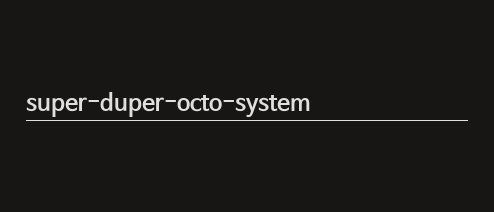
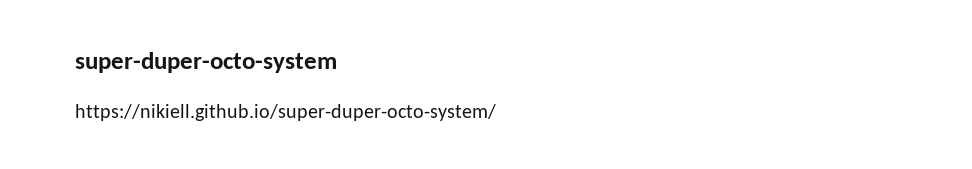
+ https://nikiell.github.io/super-duper-octo-system/

